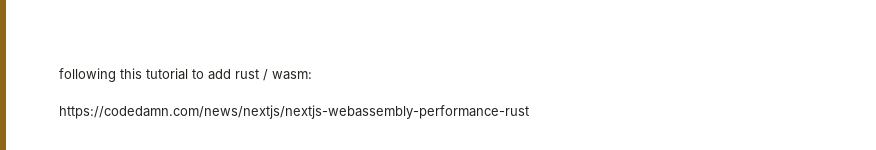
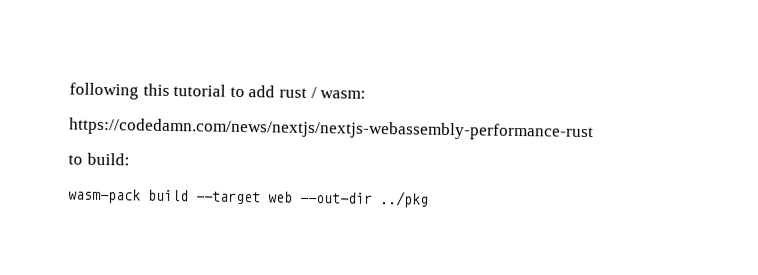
+ to build:
+ wasm-pack build --target web --out-dir ../pkg

